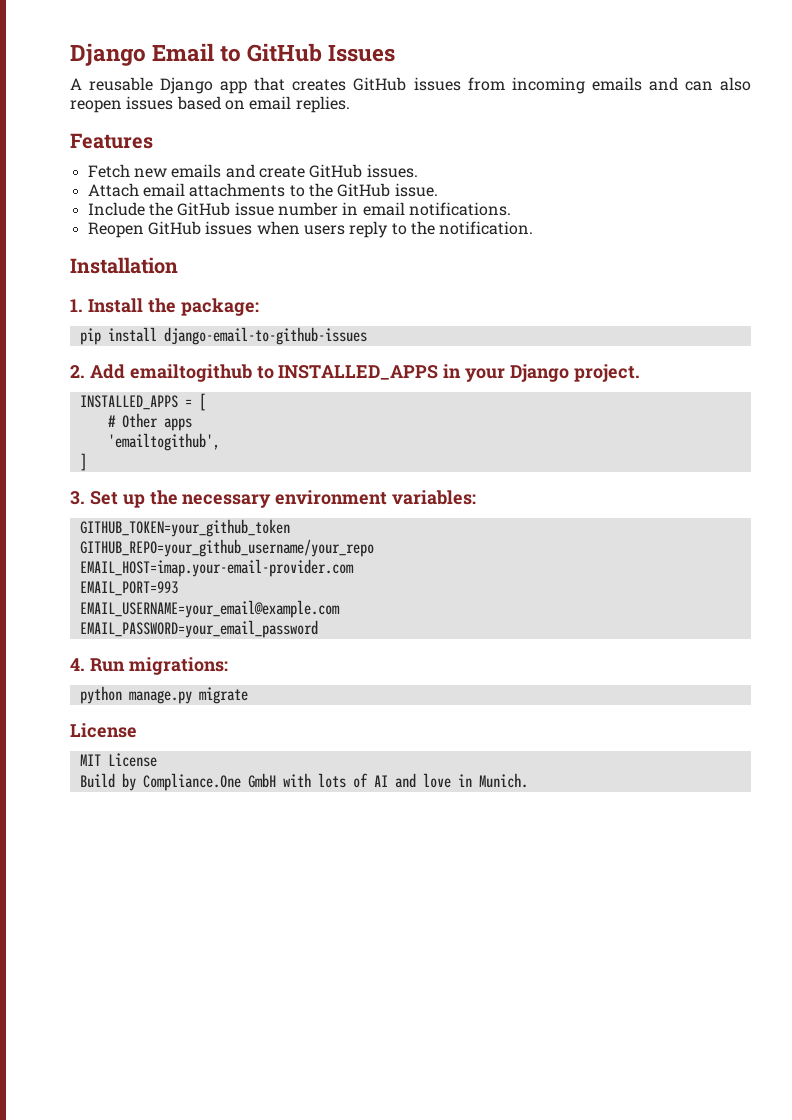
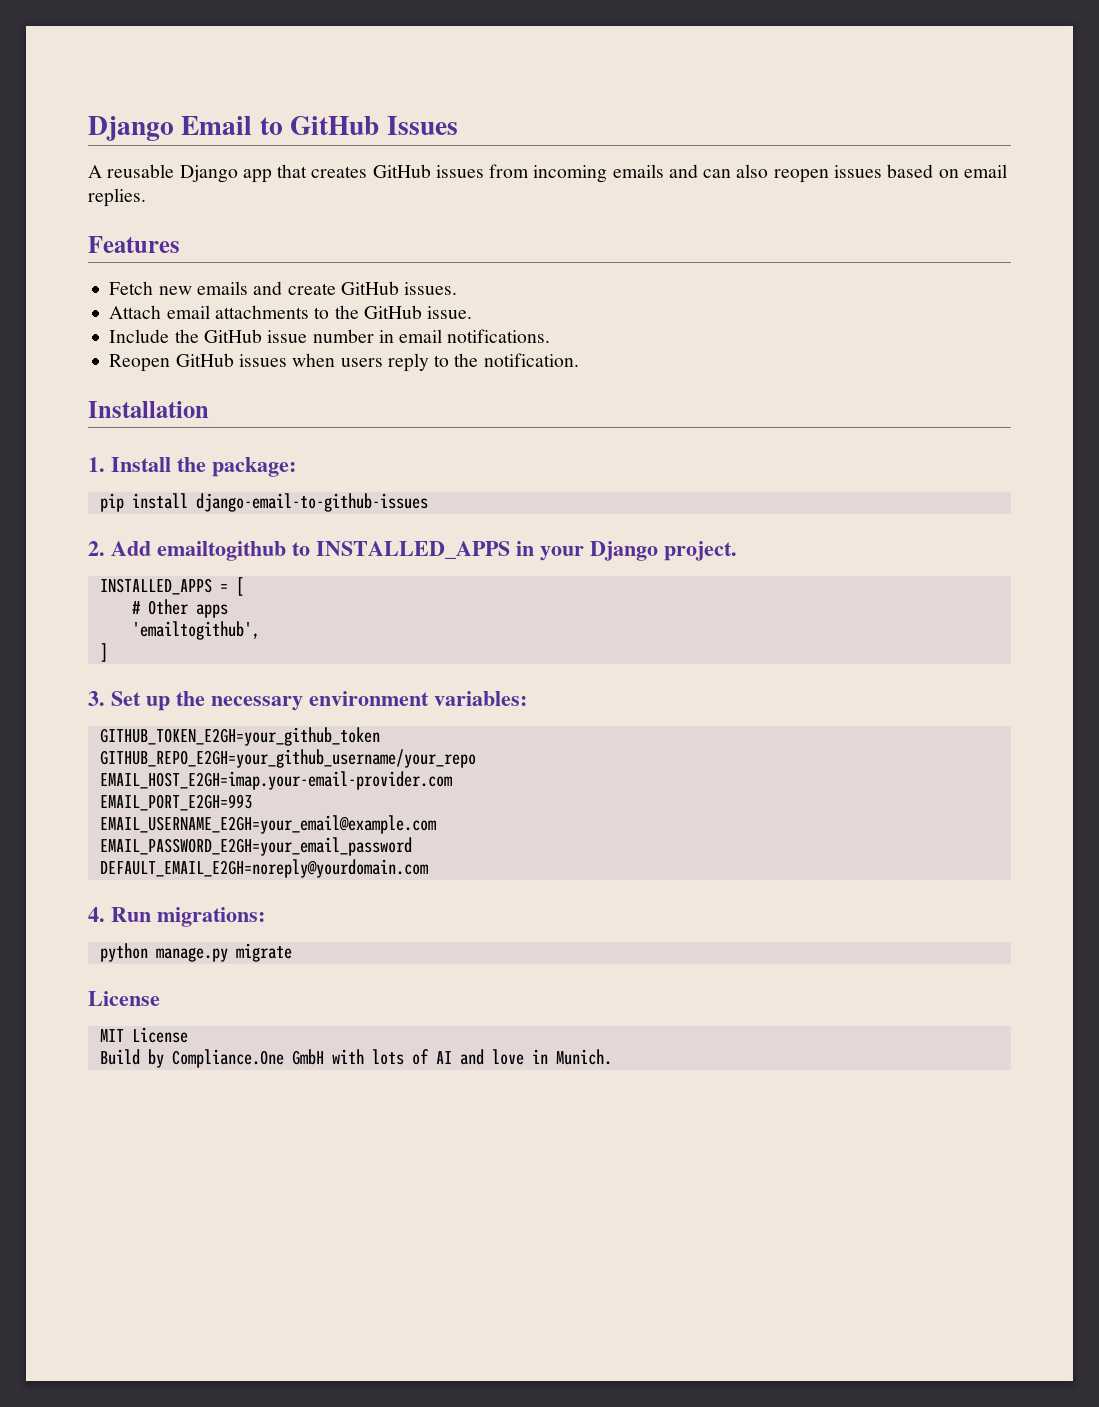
- GITHUB_TOKEN=your_github_token
- GITHUB_REPO=your_github_username/your_repo
- EMAIL_HOST=imap.your-email-provider.com
- EMAIL_PORT=993
- EMAIL_USERNAME=your_email@example.com
- EMAIL_PASSWORD=your_email_password
+ GITHUB_TOKEN_E2GH=your_github_token
+ GITHUB_REPO_E2GH=your_github_username/your_repo
+ EMAIL_HOST_E2GH=imap.your-email-provider.com
+ EMAIL_PORT_E2GH=993
+ EMAIL_USERNAME_E2GH=your_email@example.com
+ EMAIL_PASSWORD_E2GH=your_email_password
+ DEFAULT_EMAIL_E2GH=noreply@yourdomain.com

